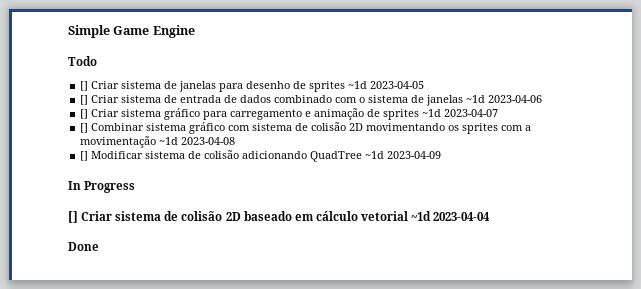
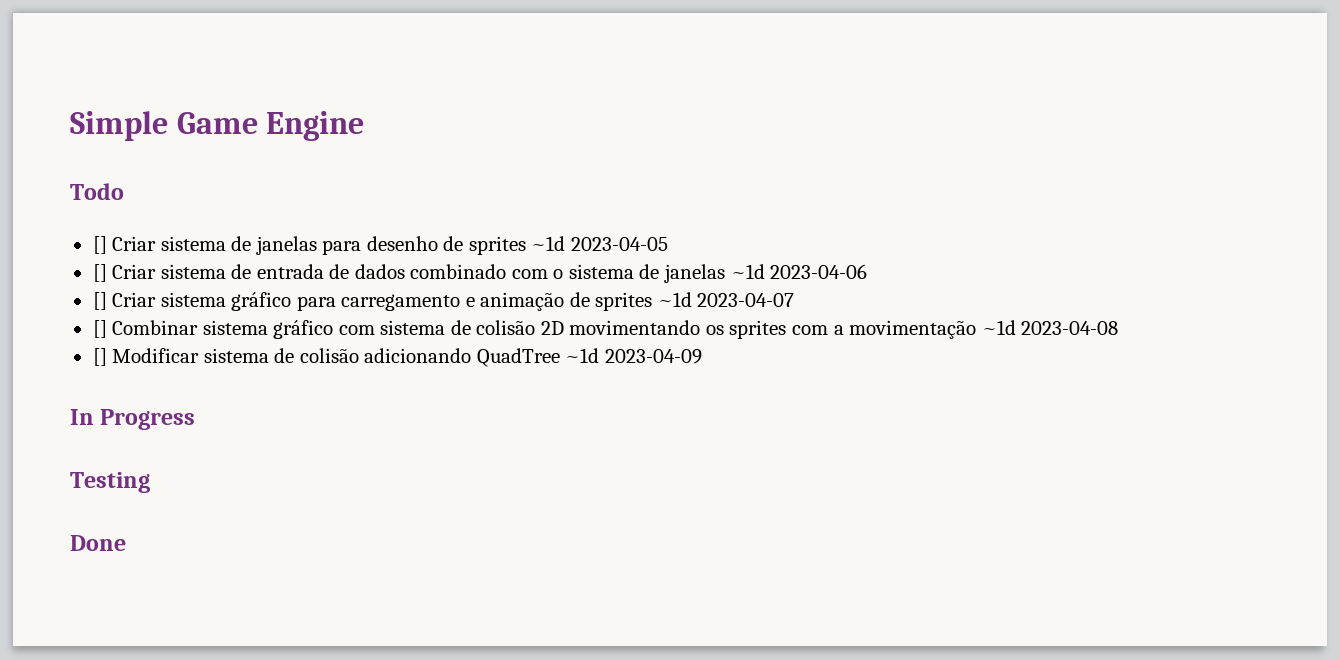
- [] Criar sistema de colisão 2D baseado em cálculo vetorial ~1d 2023-04-04
+ Testing

